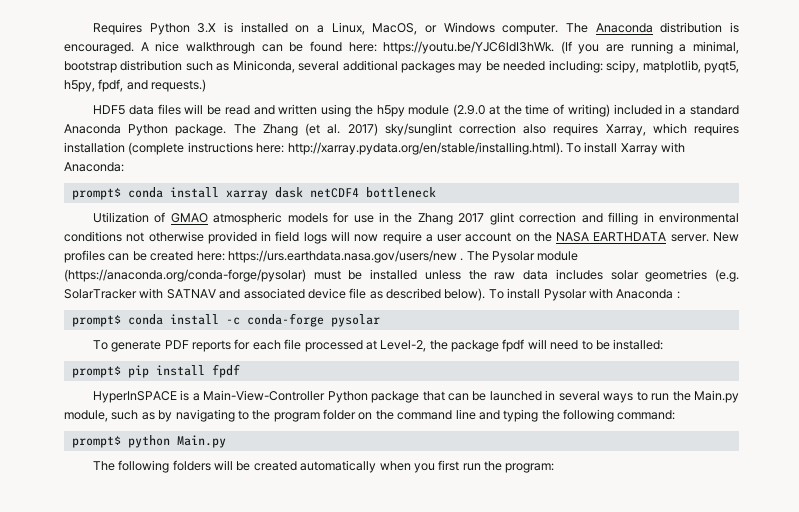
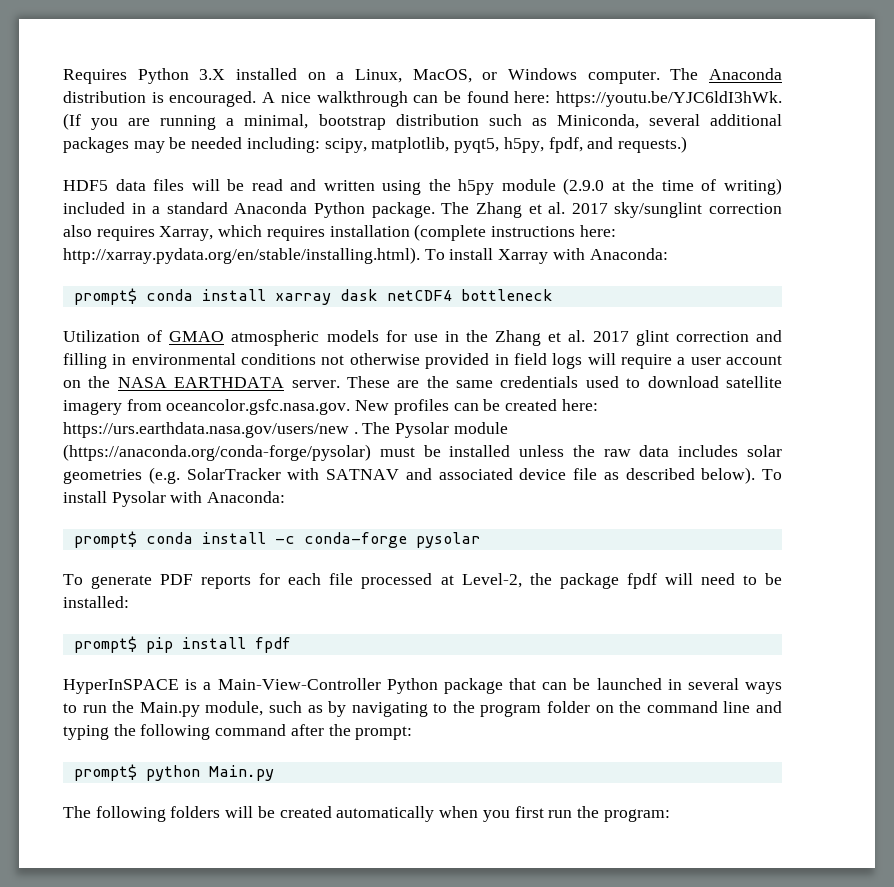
- Requires Python 3.X is installed on a Linux, MacOS, or Windows computer.
+ Requires Python 3.X installed on a Linux, MacOS, or Windows computer.
- The Zhang (et al. 2017) sky/sunglint correction also requires Xarray, which requires installation (complete instructions here: http://xarray.pydata.org/en/stable/installing.html). To install Xarray with Anaconda:
+ The Zhang et al. 2017 sky/sunglint correction also requires Xarray, which requires installation (complete instructions here: http://xarray.pydata.org/en/stable/installing.html). To install Xarray with Anaconda:
- Utilization of GMAO atmospheric models for use in the Zhang 2017 glint correction and filling in environmental conditions not otherwise provided in field logs will now require a user account on the NASA EARTHDATA server.
+ Utilization of GMAO atmospheric models for use in the Zhang et al. 2017 glint correction and filling in environmental conditions not otherwise provided in field logs will require a user account on the NASA EARTHDATA server.
- New profiles can be created here: https://urs.earthdata.nasa.gov/users/new .
+ These are the same credentials used to download satellite imagery from oceancolor.gsfc.nasa.gov. New profiles can be created here: https://urs.earthdata.nasa.gov/users/new .
- To install Pysolar with Anaconda :
+ To install Pysolar with Anaconda:
- HyperInSPACE is a Main-View-Controller Python package that can be launched in several ways to run the Main.py module, such as by navigating to the program folder on the command line and typing the following command:
+ HyperInSPACE is a Main-View-Controller Python package that can be launched in several ways to run the Main.py module, such as by navigating to the program folder on the command line and typing the following command after the prompt:

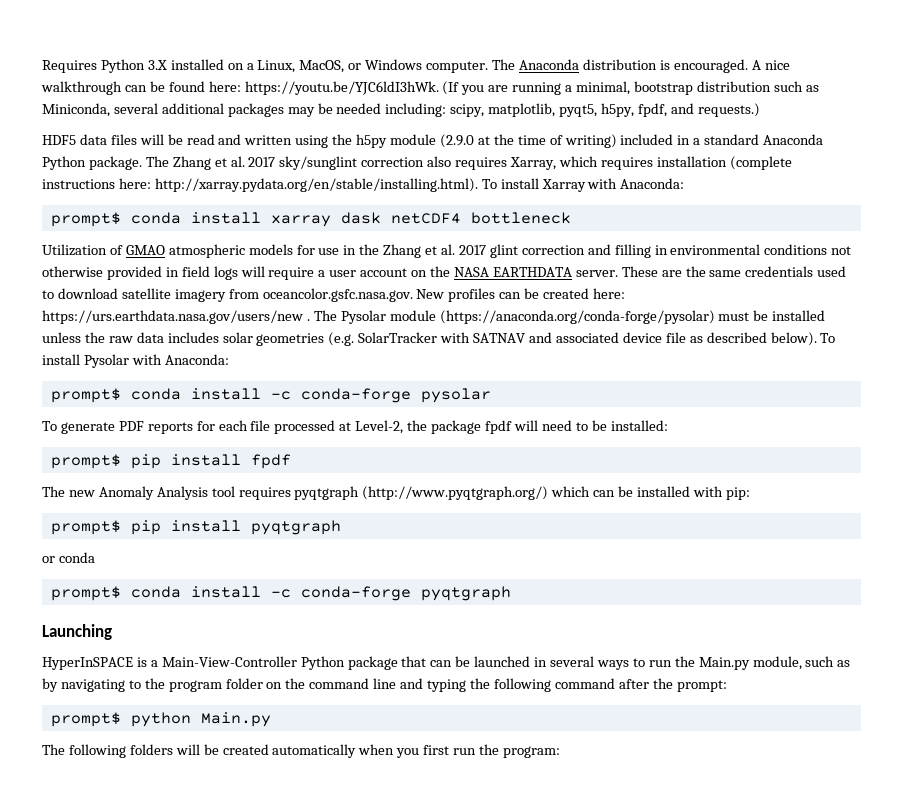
+ The new Anomaly Analysis tool requires pyqtgraph (http://www.pyqtgraph.org/) which can be installed with pip:
+ prompt$ pip install pyqtgraph
+ or conda
+ prompt$ conda install -c conda-forge pyqtgraph
+ Launching

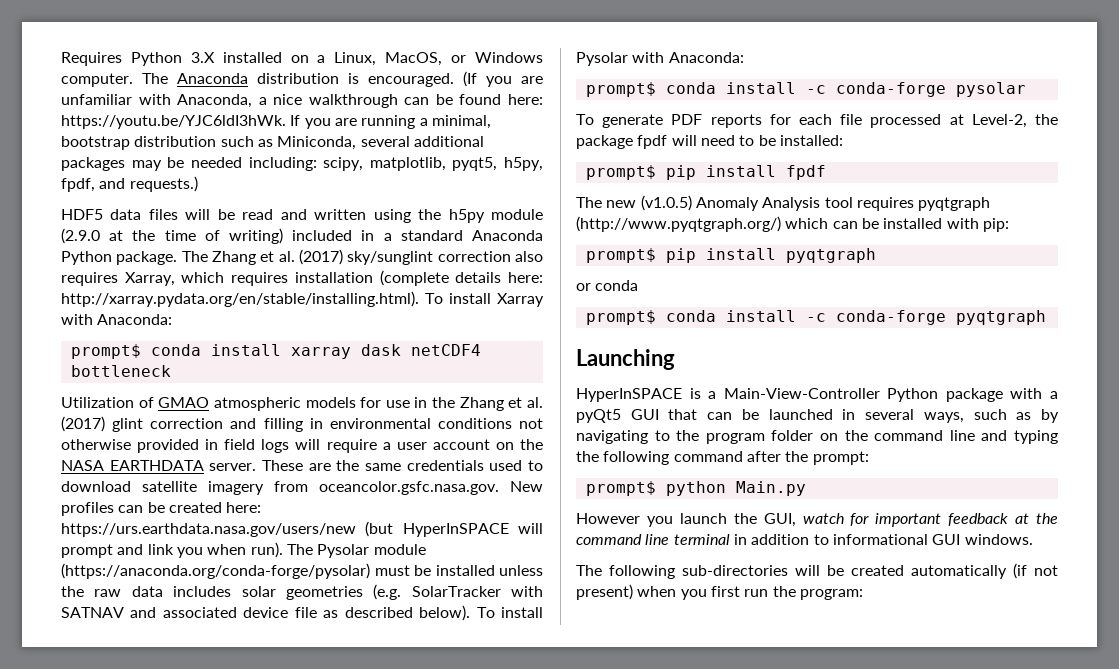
- A nice walkthrough can be found here: https://youtu.be/YJC6ldI3hWk. (If you are running a minimal, bootstrap distribution such as Miniconda, several additional packages may be needed including: scipy, matplotlib, pyqt5, h5py, fpdf, and requests.)
+ (If you are unfamiliar with Anaconda, a nice walkthrough can be found here: https://youtu.be/YJC6ldI3hWk. If you are running a minimal, bootstrap distribution such as Miniconda, several additional packages may be needed including: scipy, matplotlib, pyqt5, h5py, fpdf, and requests.)
- The Zhang et al. 2017 sky/sunglint correction also requires Xarray, which requires installation (complete instructions here: http://xarray.pydata.org/en/stable/installing.html). To install Xarray with Anaconda:
+ The Zhang et al. (2017) sky/sunglint correction also requires Xarray, which requires installation (complete details here: http://xarray.pydata.org/en/stable/installing.html). To install Xarray with Anaconda:
- Utilization of GMAO atmospheric models for use in the Zhang et al. 2017 glint correction and filling in environmental conditions not otherwise provided in field logs will require a user account on the NASA EARTHDATA server.
+ Utilization of GMAO atmospheric models for use in the Zhang et al. (2017) glint correction and filling in environmental conditions not otherwise provided in field logs will require a user account on the NASA EARTHDATA server.
- These are the same credentials used to download satellite imagery from oceancolor.gsfc.nasa.gov. New profiles can be created here: https://urs.earthdata.nasa.gov/users/new .
+ These are the same credentials used to download satellite imagery from oceancolor.gsfc.nasa.gov. New profiles can be created here: https://urs.earthdata.nasa.gov/users/new (but HyperInSPACE will prompt and link you when run).
- The new Anomaly Analysis tool requires pyqtgraph (http://www.pyqtgraph.org/) which can be installed with pip:
+ The new (v1.0.5) Anomaly Analysis tool requires pyqtgraph (http://www.pyqtgraph.org/) which can be installed with pip:
- HyperInSPACE is a Main-View-Controller Python package that can be launched in several ways to run the Main.py module, such as by navigating to the program folder on the command line and typing the following command after the prompt:
+ HyperInSPACE is a Main-View-Controller Python package with a pyQt5 GUI that can be launched in several ways, such as by navigating to the program folder on the command line and typing the following command after the prompt:
+ However you launch the GUI, watch for important feedback at the command line terminal in addition to informational GUI windows.
- The following folders will be created automatically when you first run the program:
+ The following sub-directories will be created automatically (if not present) when you first run the program:

